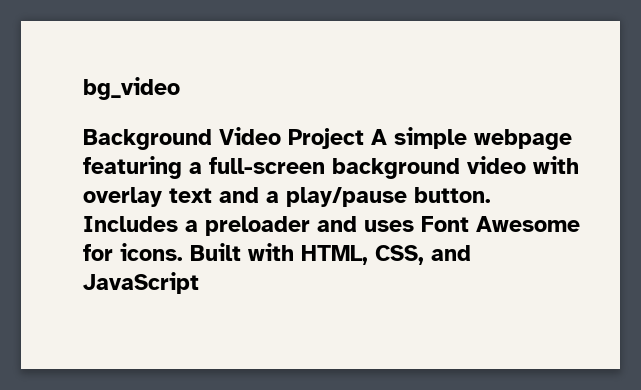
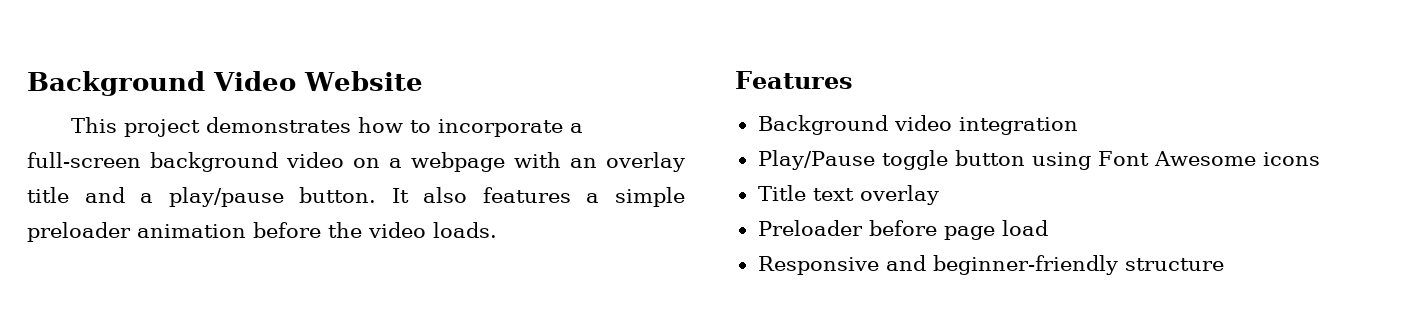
- bg_video
- Background Video Project A simple webpage featuring a full-screen background video with overlay text and a play/pause button. Includes a preloader and uses Font Awesome for icons. Built with HTML, CSS, and JavaScript
+ Background Video Website
+ This project demonstrates how to incorporate a full-screen background video on a webpage with an overlay title and a play/pause button. It also features a simple preloader animation before the video loads.
+ Features
+ Background video integration
+ Play/Pause toggle button using Font Awesome icons
+ Title text overlay
+ Preloader before page load
+ Responsive and beginner-friendly structure

